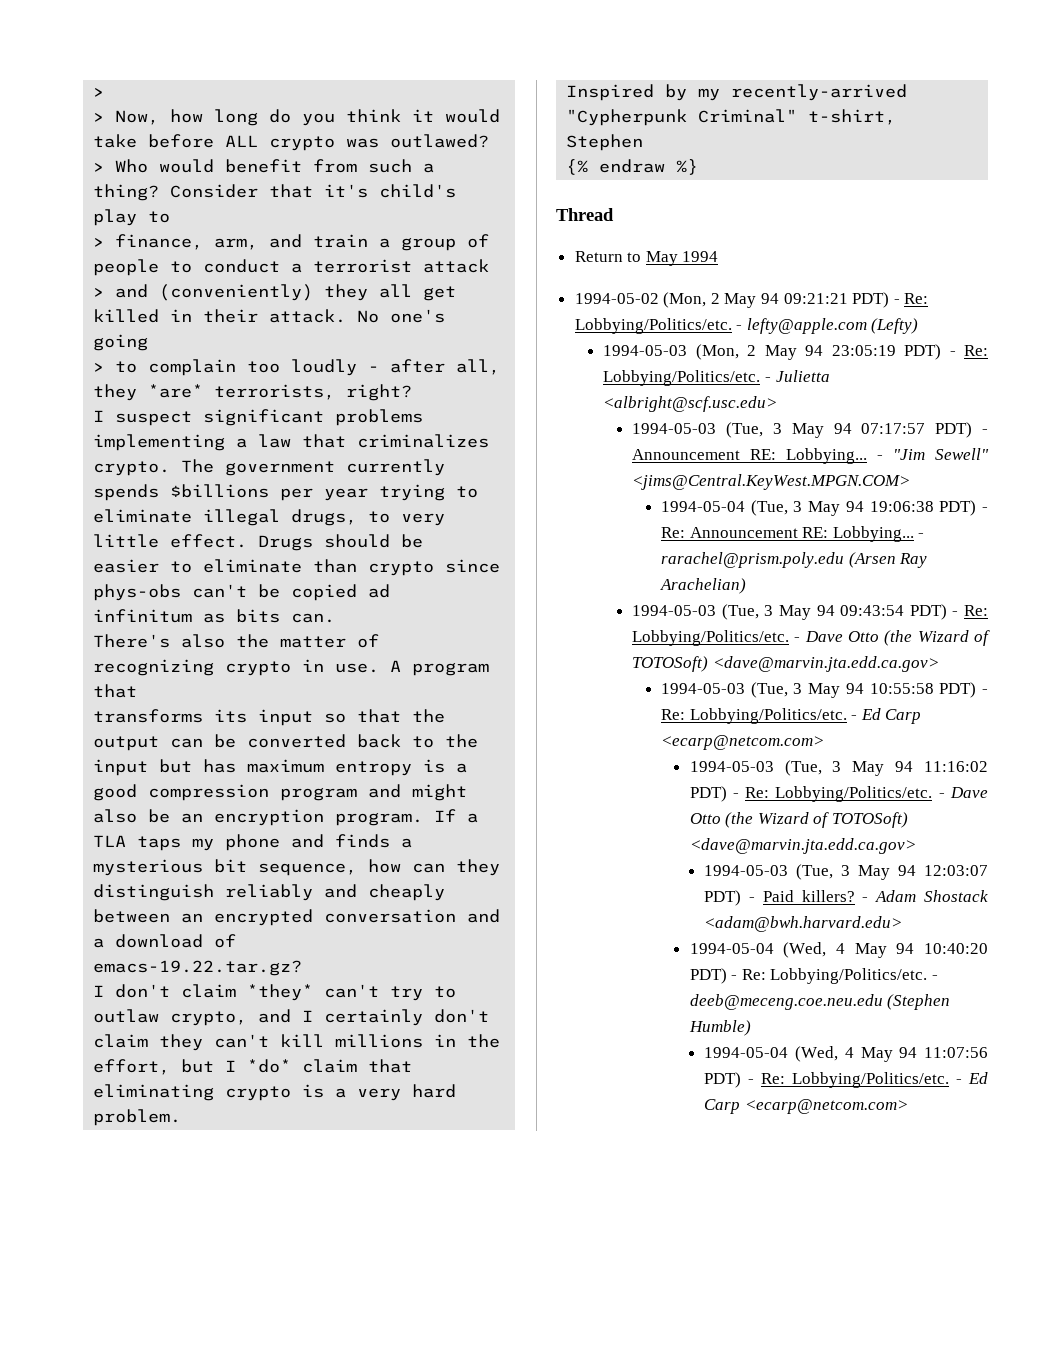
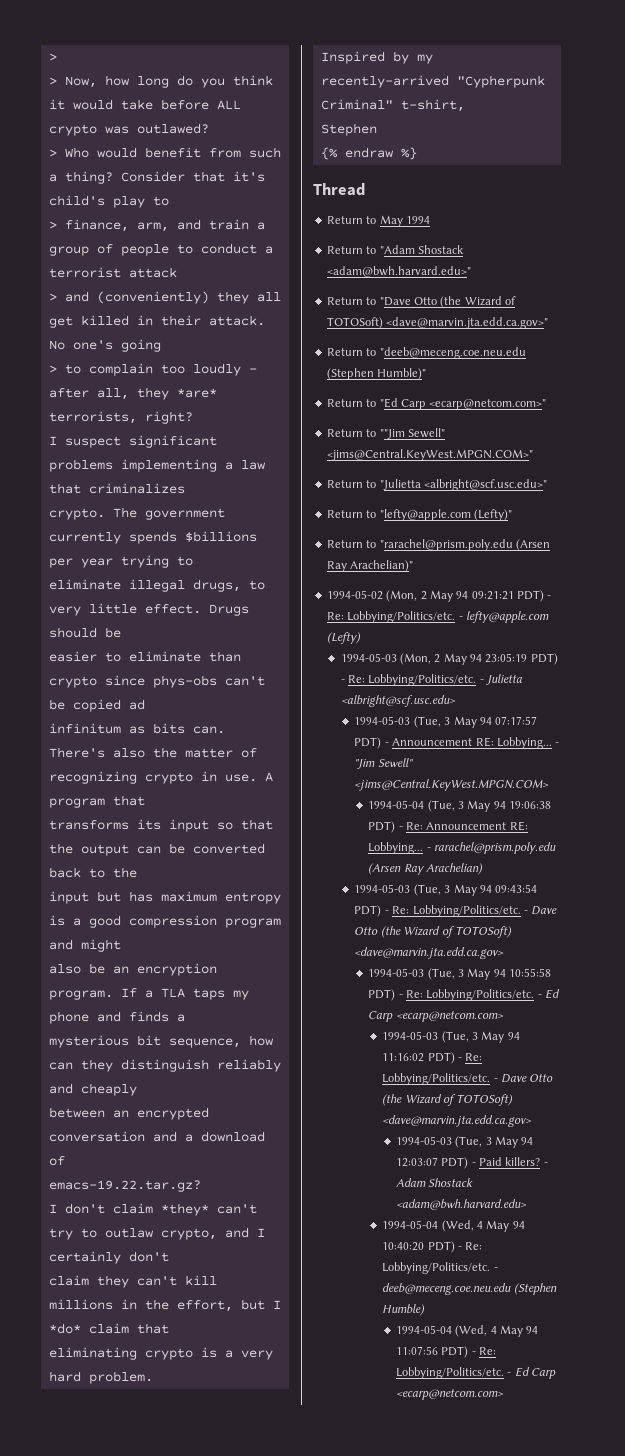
+ Return to "Adam Shostack <adam@bwh.harvard.edu>"
+ Return to "Dave Otto (the Wizard of TOTOSoft) <dave@marvin.jta.edd.ca.gov>"
+ Return to "deeb@meceng.coe.neu.edu (Stephen Humble)"
+ Return to "Ed Carp <ecarp@netcom.com>"
+ Return to ""Jim Sewell" <jims@Central.KeyWest.MPGN.COM>"
+ Return to "Julietta <albright@scf.usc.edu>"
+ Return to "lefty@apple.com (Lefty)"
+ Return to "rarachel@prism.poly.edu (Arsen Ray Arachelian)"

